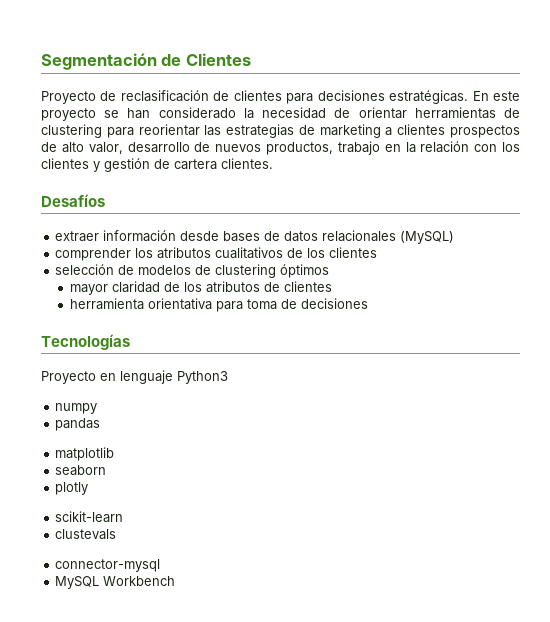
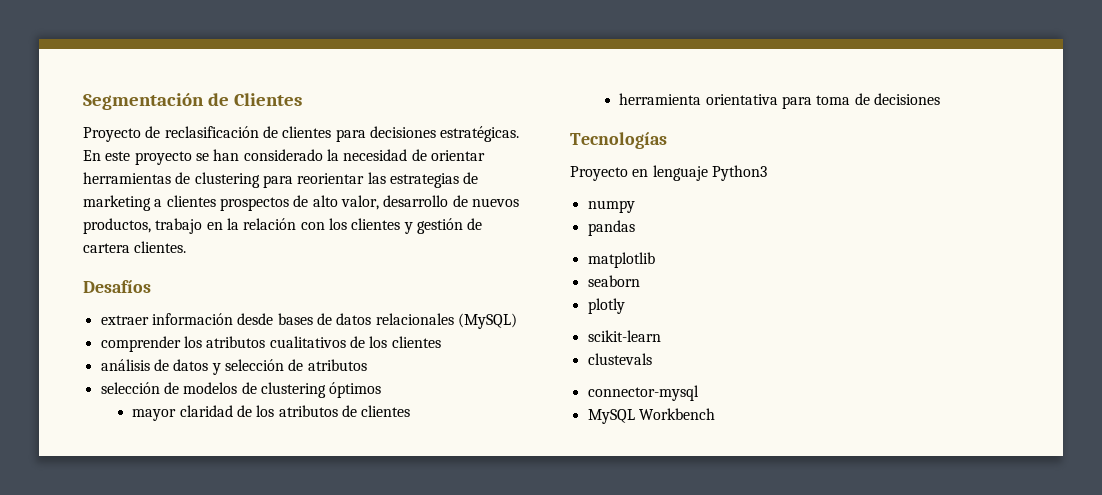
+ análisis de datos y selección de atributos

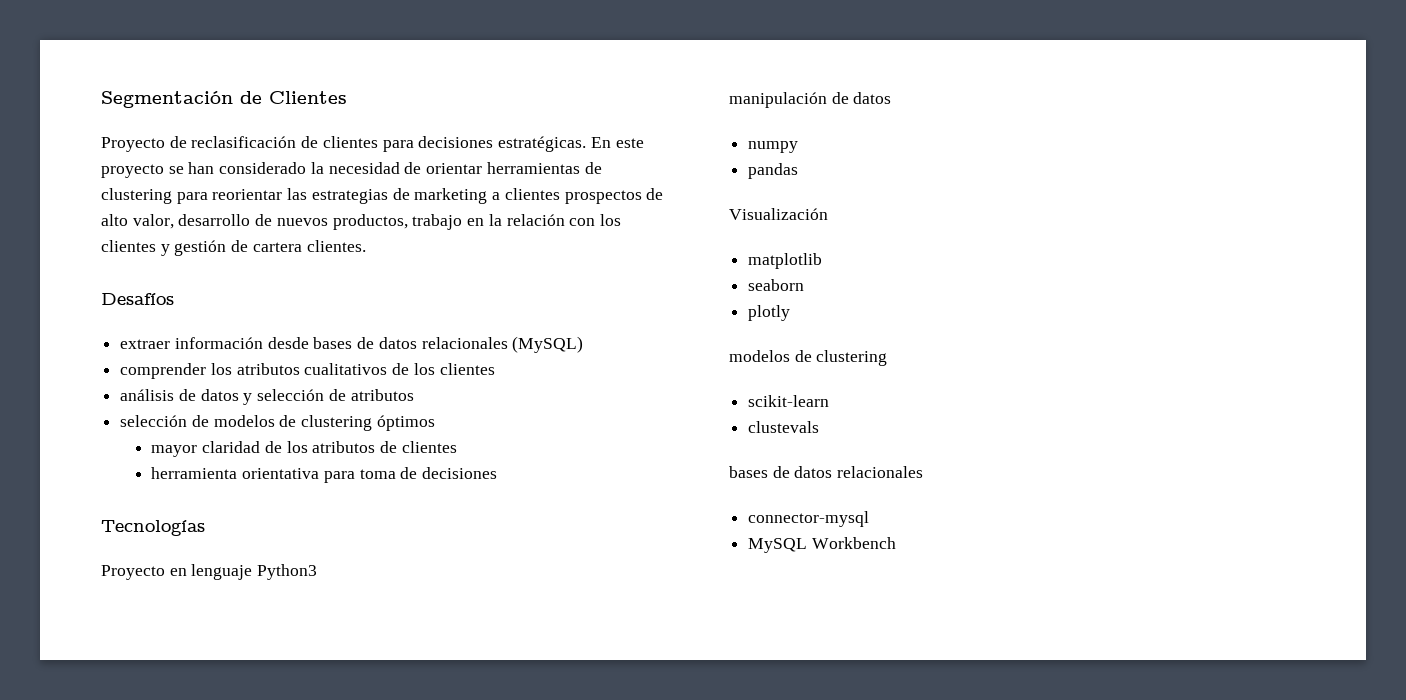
+ manipulación de datos
+ Visualización
  plotly
+ modelos de clustering
  clustevals
+ bases de datos relacionales

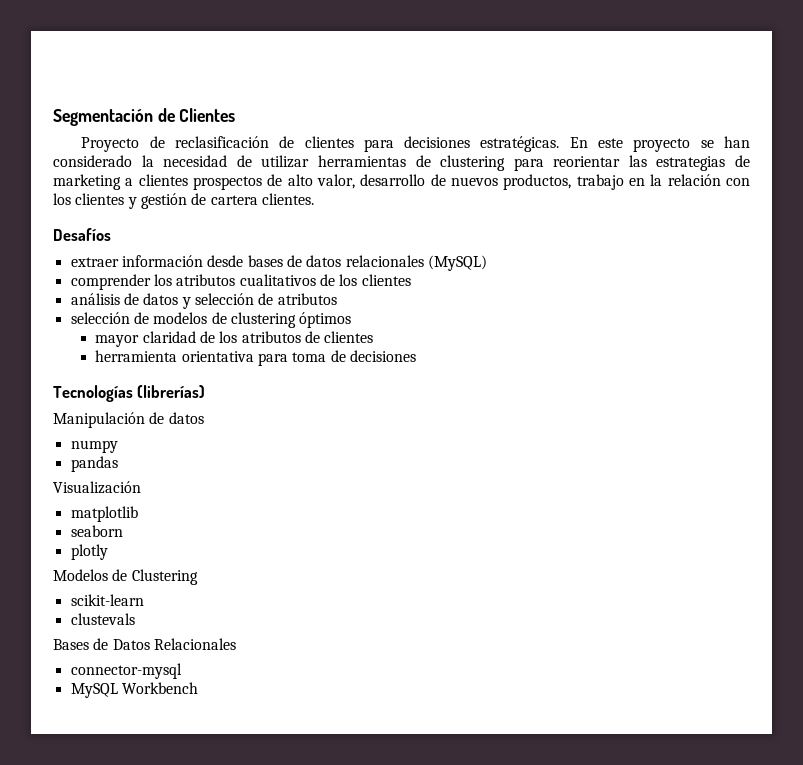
- En este proyecto se han considerado la necesidad de orientar herramientas de clustering para reorientar las estrategias de marketing a clientes prospectos de alto valor, desarrollo de nuevos productos, trabajo en la relación con los clientes y gestión de cartera clientes.
+ En este proyecto se han considerado la necesidad de utilizar herramientas de clustering para reorientar las estrategias de marketing a clientes prospectos de alto valor, desarrollo de nuevos productos, trabajo en la relación con los clientes y gestión de cartera clientes.
- Tecnologías
- Proyecto en lenguaje Python3
- manipulación de datos
+ Tecnologías (librerías)
+ Manipulación de datos
  plotly
- modelos de clustering
+ Modelos de Clustering
  clustevals
- bases de datos relacionales
+ Bases de Datos Relacionales

